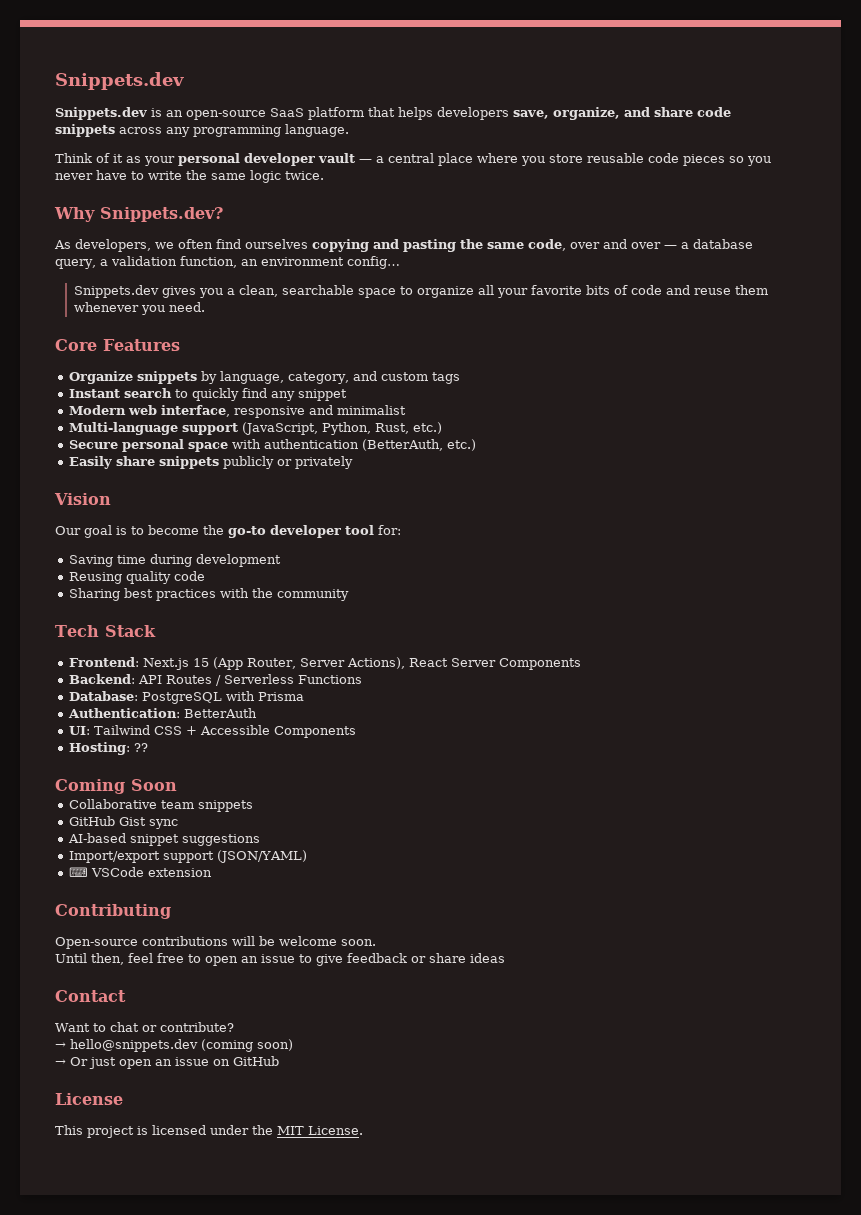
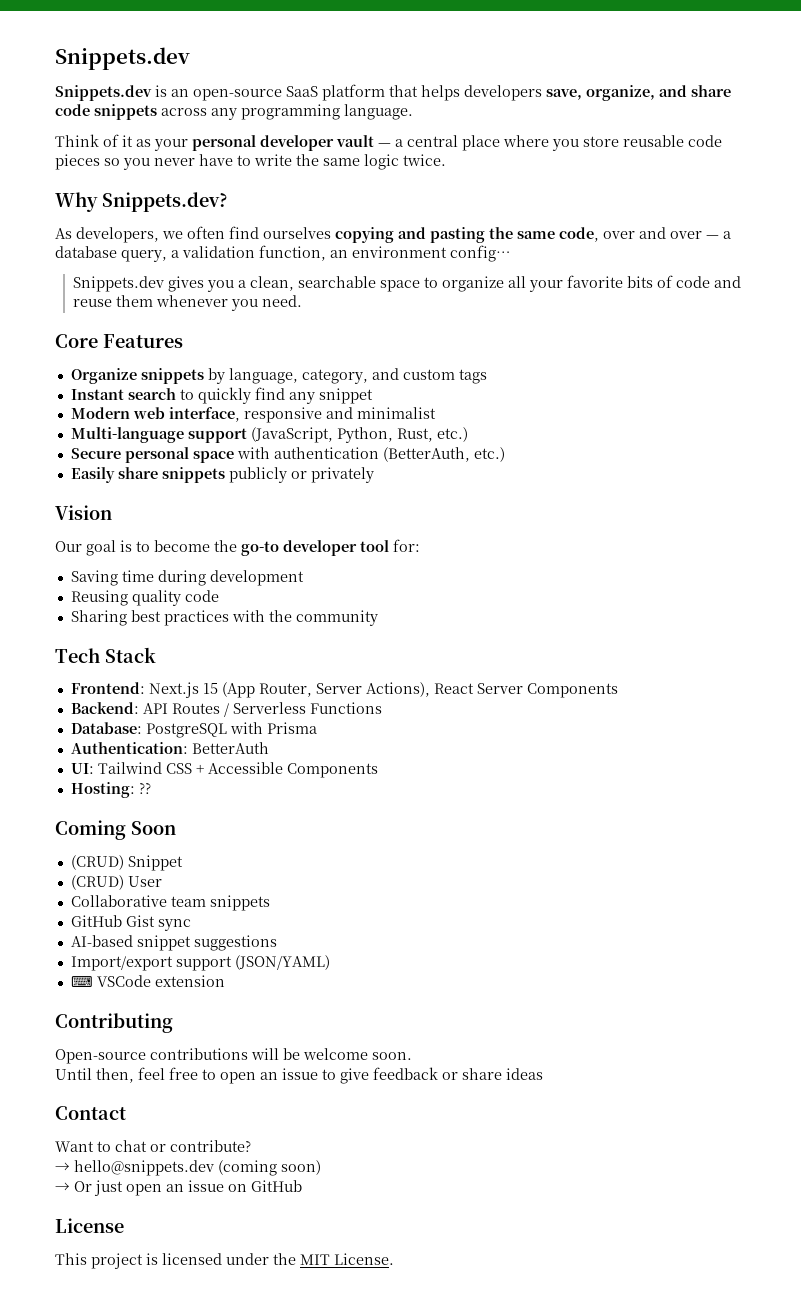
+ (CRUD) Snippet
+ (CRUD) User

